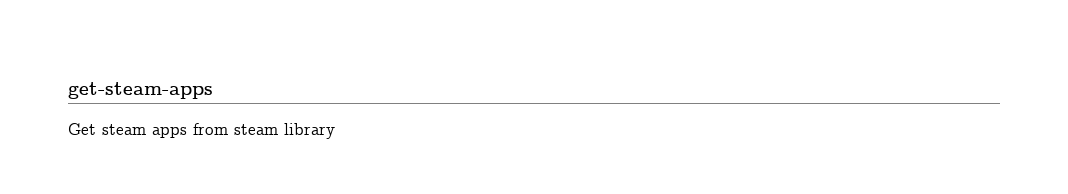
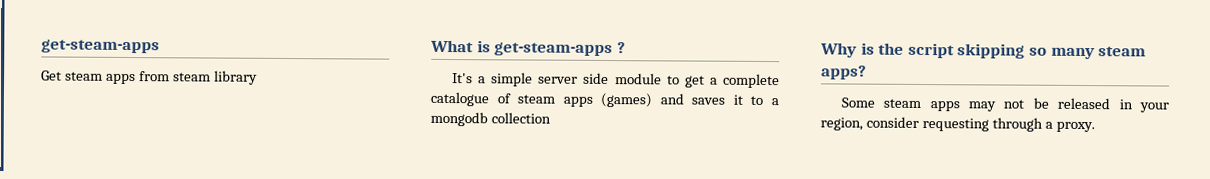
+ What is get-steam-apps ?
+ It's a simple server side module to get a complete catalogue of steam apps (games) and saves it to a mongodb collection
+ Why is the script skipping so many steam apps?
+ Some steam apps may not be released in your region, consider requesting through a proxy.

